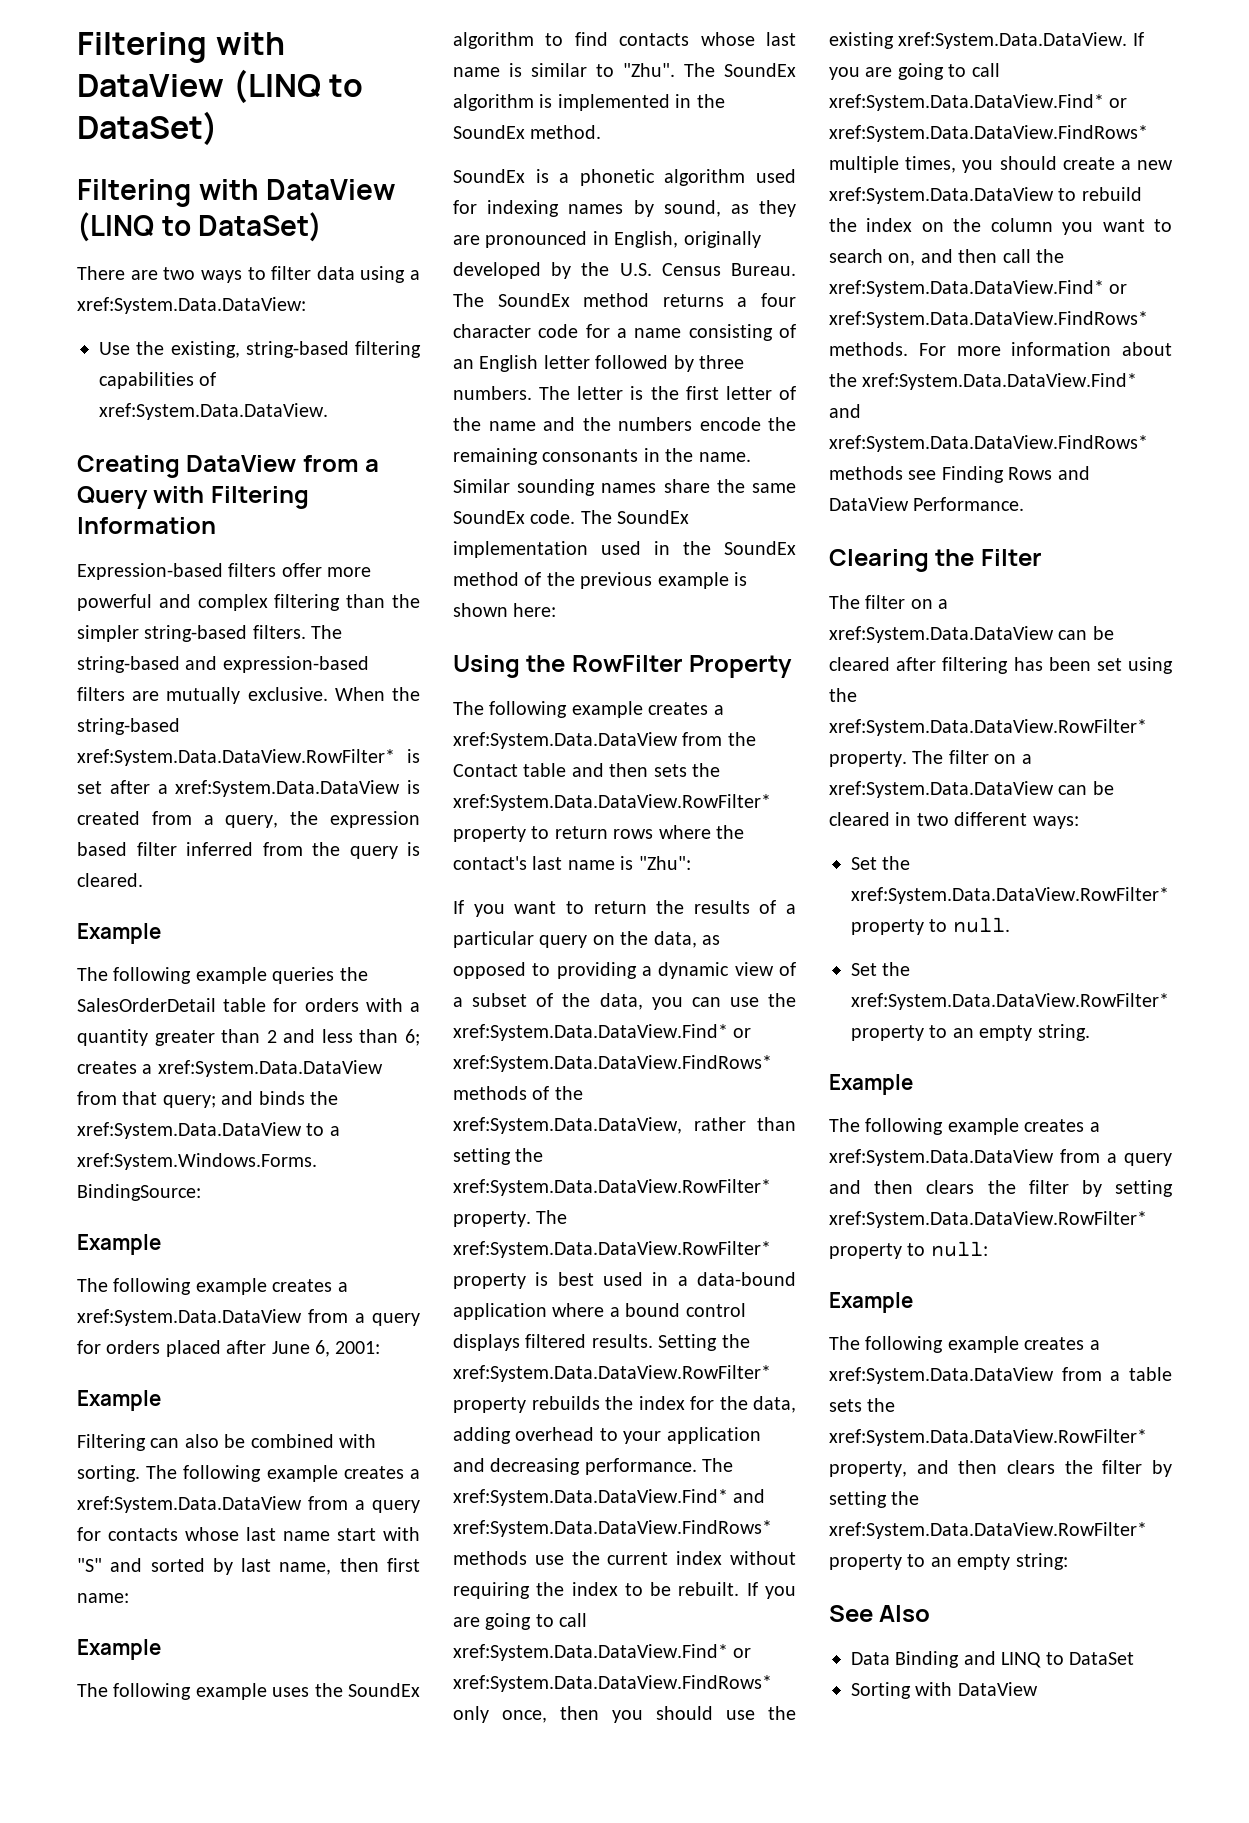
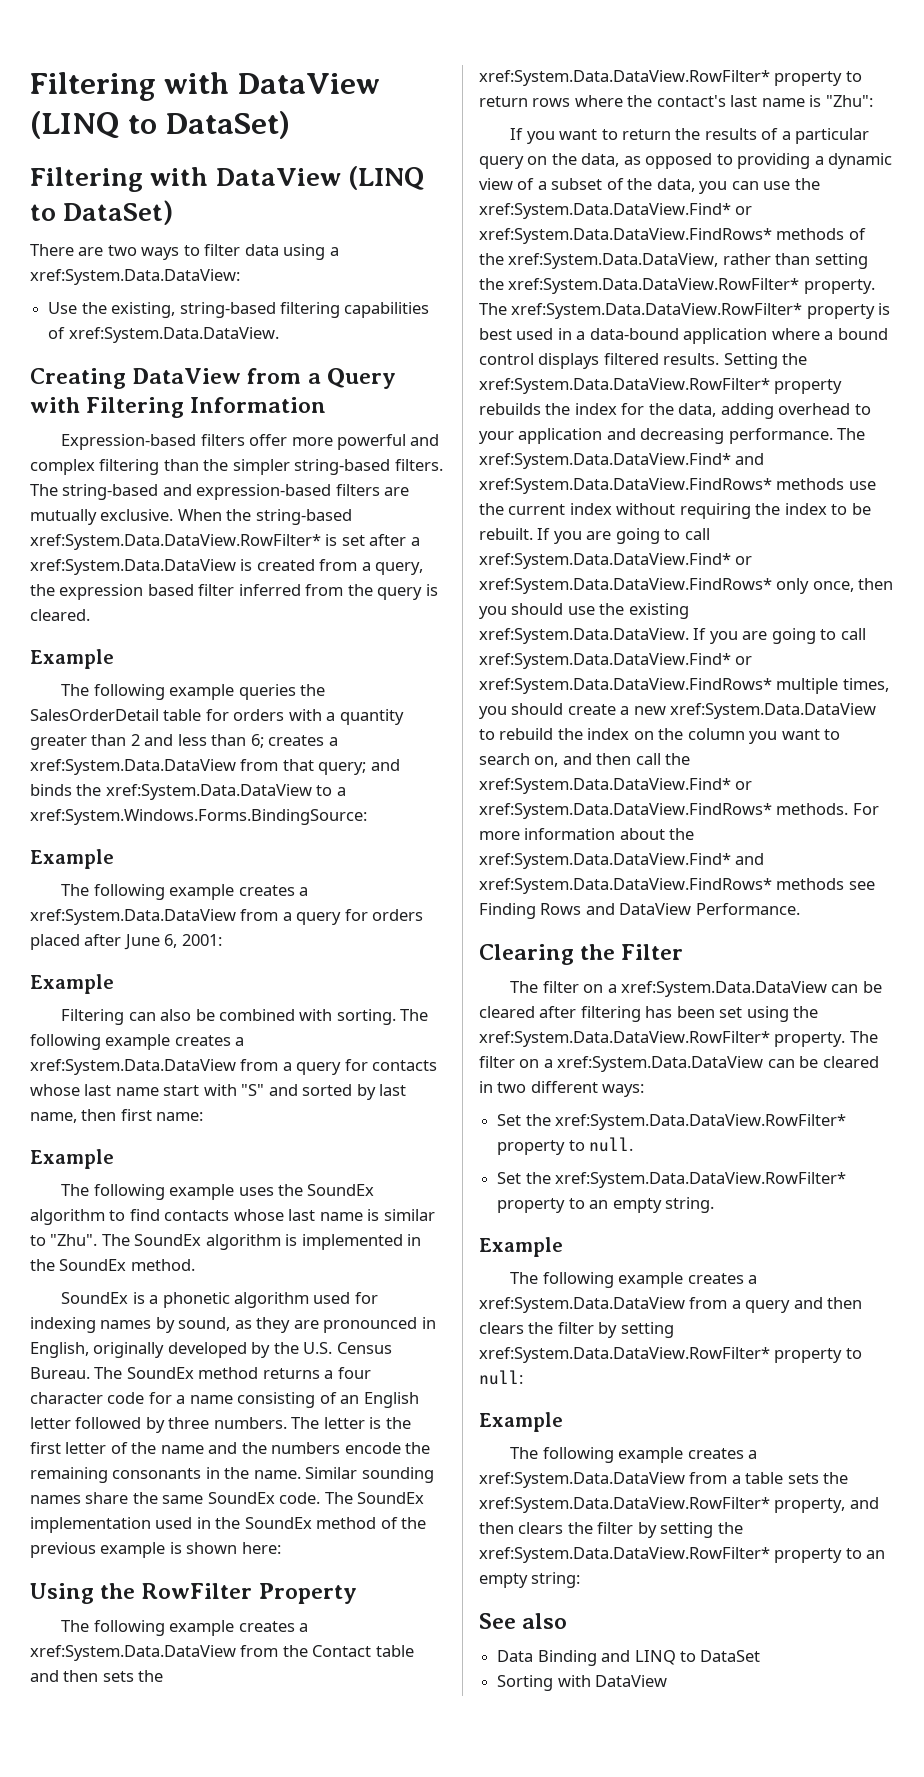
- See Also
+ See also

